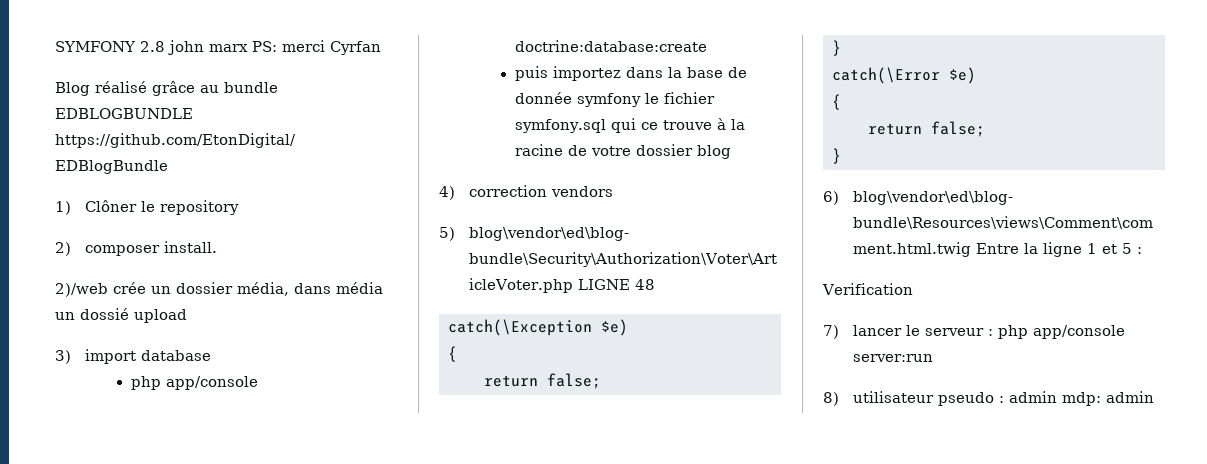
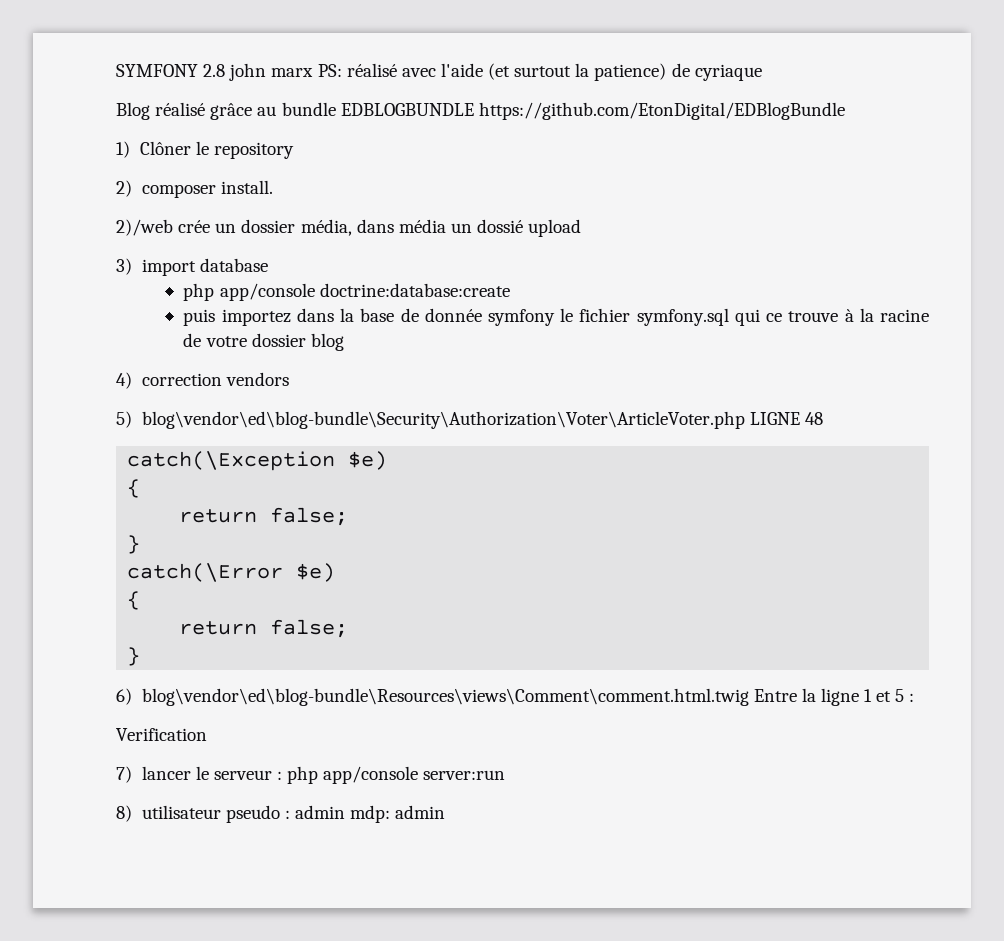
- SYMFONY 2.8 john marx PS: merci Cyrfan
+ SYMFONY 2.8 john marx PS: réalisé avec l'aide (et surtout la patience) de cyriaque

